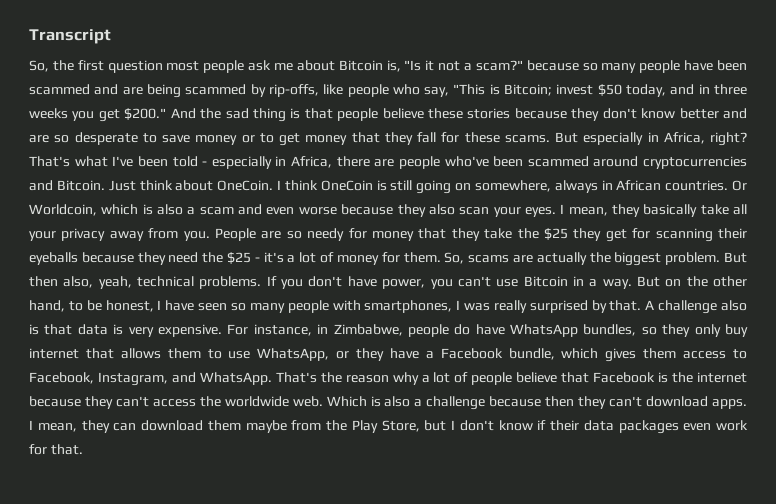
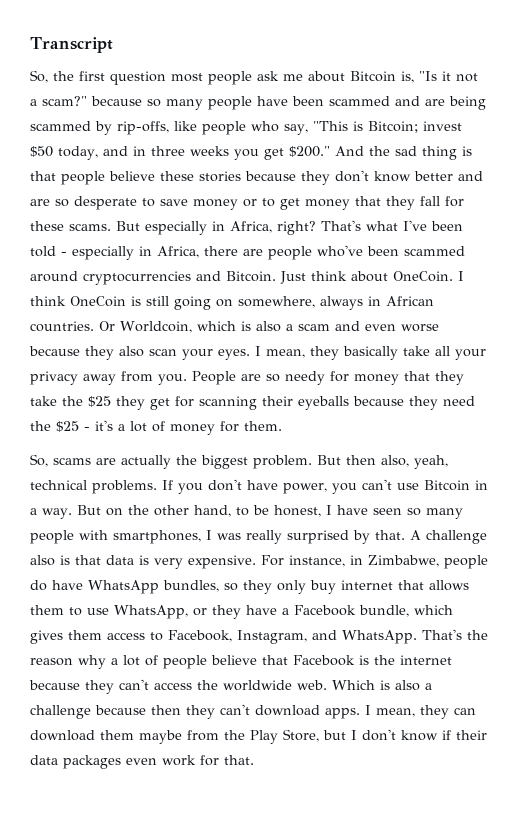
- People are so needy for money that they take the $25 they get for scanning their eyeballs because they need the $25 - it's a lot of money for them. So, scams are actually the biggest problem.
+ People are so needy for money that they take the $25 they get for scanning their eyeballs because they need the $25 - it's a lot of money for them.
+ So, scams are actually the biggest problem.

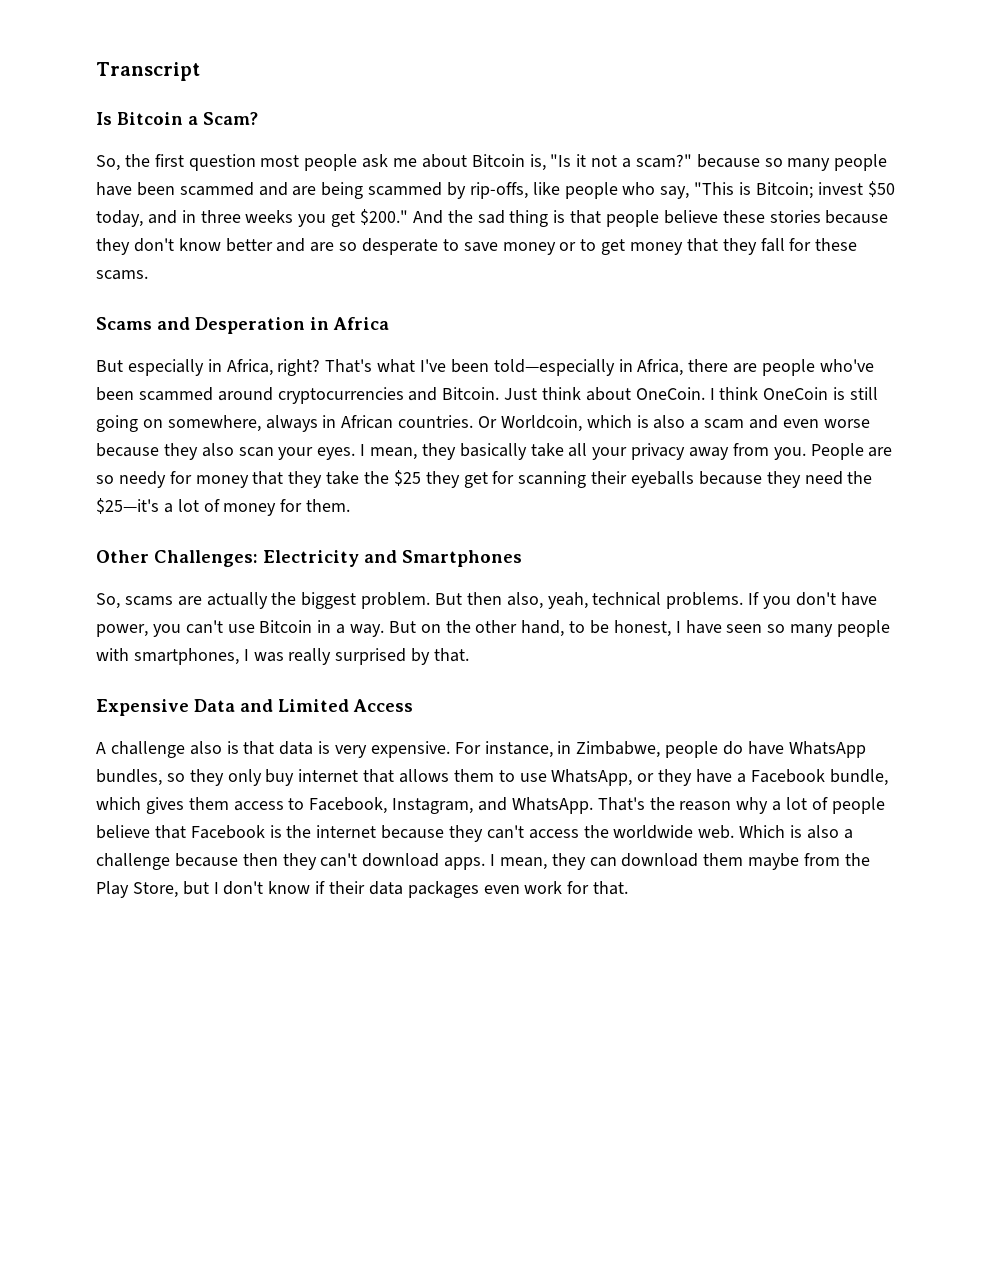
+ Is Bitcoin a Scam?
- And the sad thing is that people believe these stories because they don't know better and are so desperate to save money or to get money that they fall for these scams. But especially in Africa, right?
+ And the sad thing is that people believe these stories because they don't know better and are so desperate to save money or to get money that they fall for these scams.
+ Scams and Desperation in Africa
+ But especially in Africa, right?
- That's what I've been told - especially in Africa, there are people who've been scammed around cryptocurrencies and Bitcoin.
+ That's what I've been told—especially in Africa, there are people who've been scammed around cryptocurrencies and Bitcoin.
- People are so needy for money that they take the $25 they get for scanning their eyeballs because they need the $25 - it's a lot of money for them.
+ People are so needy for money that they take the $25 they get for scanning their eyeballs because they need the $25—it's a lot of money for them.
+ Other Challenges: Electricity and Smartphones
- But on the other hand, to be honest, I have seen so many people with smartphones, I was really surprised by that. A challenge also is that data is very expensive.
+ But on the other hand, to be honest, I have seen so many people with smartphones, I was really surprised by that.
+ Expensive Data and Limited Access
+ A challenge also is that data is very expensive.

